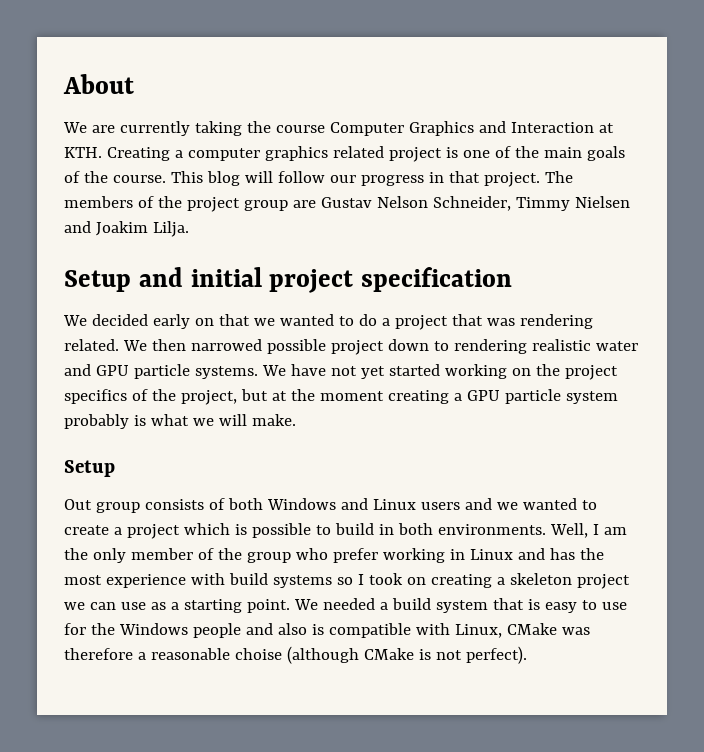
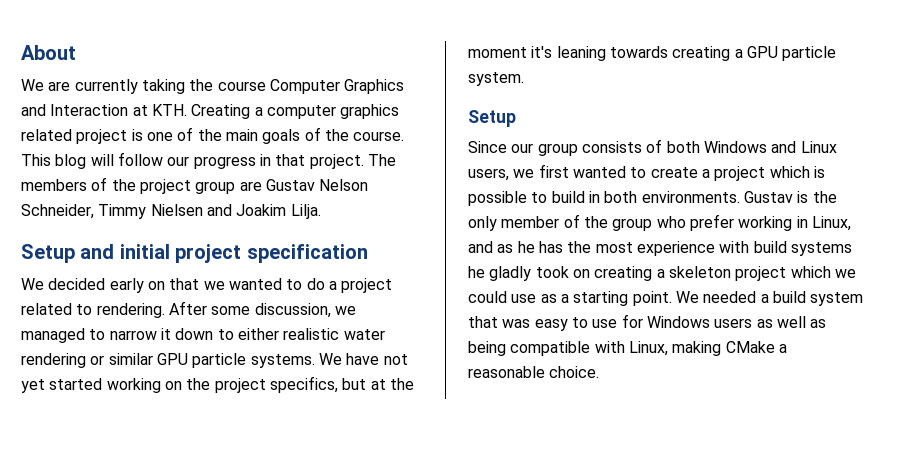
- We decided early on that we wanted to do a project that was rendering related. We then narrowed possible project down to rendering realistic water and GPU particle systems.
+ We decided early on that we wanted to do a project related to rendering. After some discussion, we managed to narrow it down to either realistic water rendering or similar GPU particle systems.
- We have not yet started working on the project specifics of the project, but at the moment creating a GPU particle system probably is what we will make.
+ We have not yet started working on the project specifics, but at the moment it's leaning towards creating a GPU particle system.
- Out group consists of both Windows and Linux users and we wanted to create a project which is possible to build in both environments.
+ Since our group consists of both Windows and Linux users, we first wanted to create a project which is possible to build in both environments.
- Well, I am the only member of the group who prefer working in Linux and has the most experience with build systems so I took on creating a skeleton project we can use as a starting point.
+ Gustav is the only member of the group who prefer working in Linux, and as he has the most experience with build systems he gladly took on creating a skeleton project which we could use as a starting point.
- We needed a build system that is easy to use for the Windows people and also is compatible with Linux, CMake was therefore a reasonable choise (although CMake is not perfect).
+ We needed a build system that was easy to use for Windows users as well as being compatible with Linux, making CMake a reasonable choice.

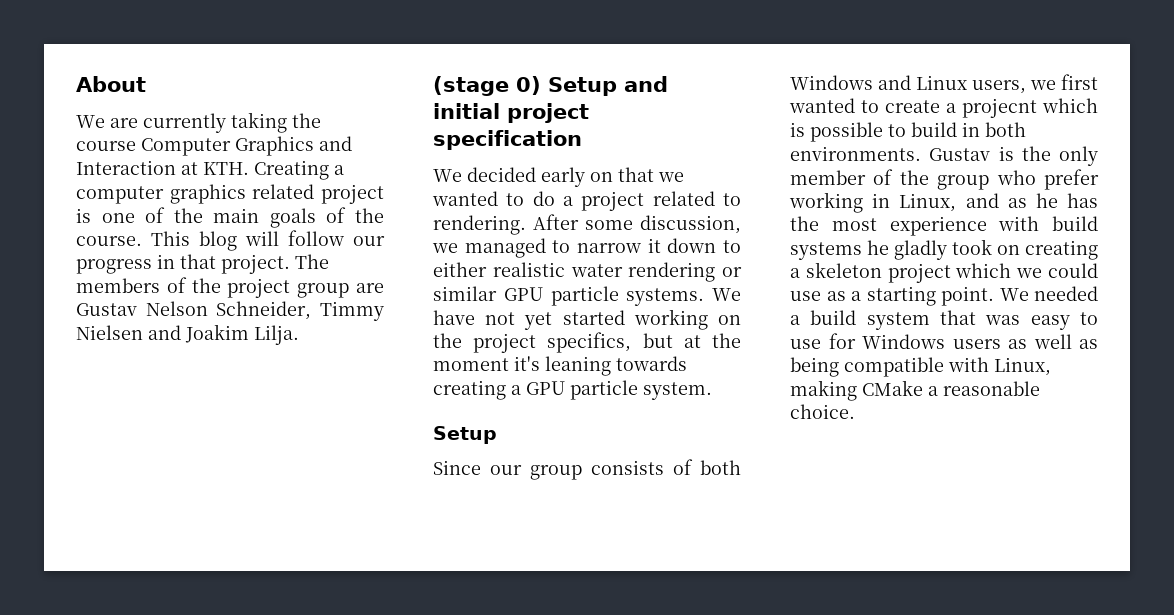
- Setup and initial project specification
+ (stage 0) Setup and initial project specification
- Since our group consists of both Windows and Linux users, we first wanted to create a project which is possible to build in both environments.
+ Since our group consists of both Windows and Linux users, we first wanted to create a projecnt which is possible to build in both environments.

